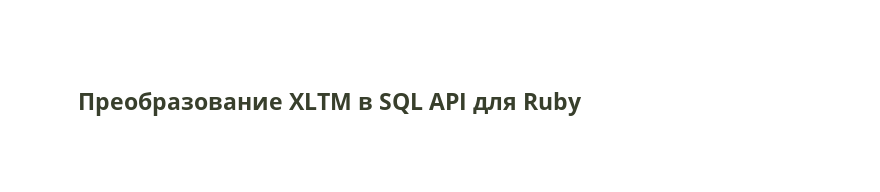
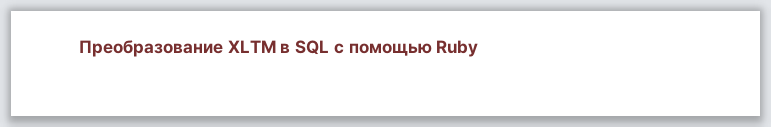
- Преобразование XLTM в SQL API для Ruby
+ Преобразование XLTM в SQL с помощью Ruby

